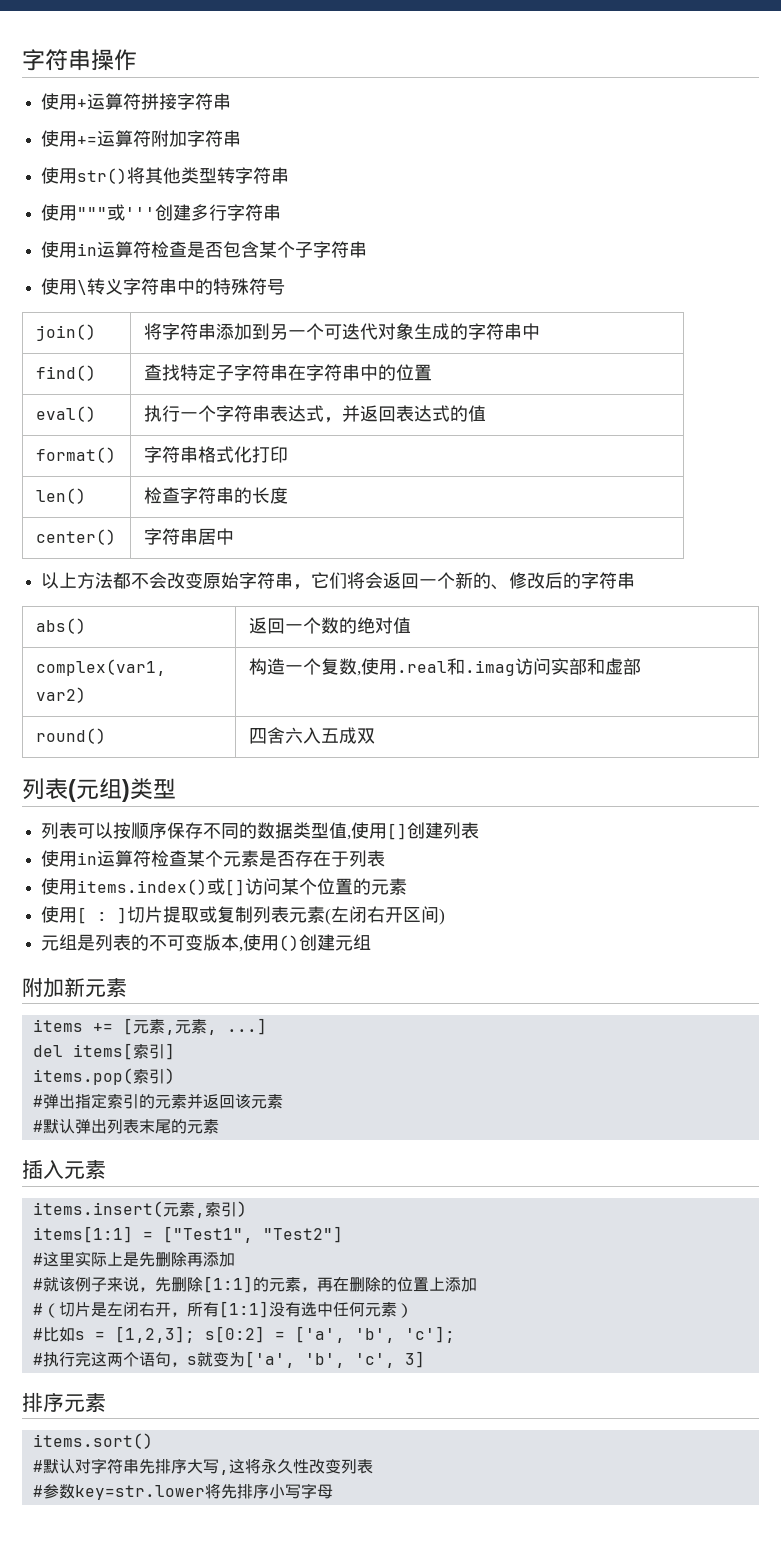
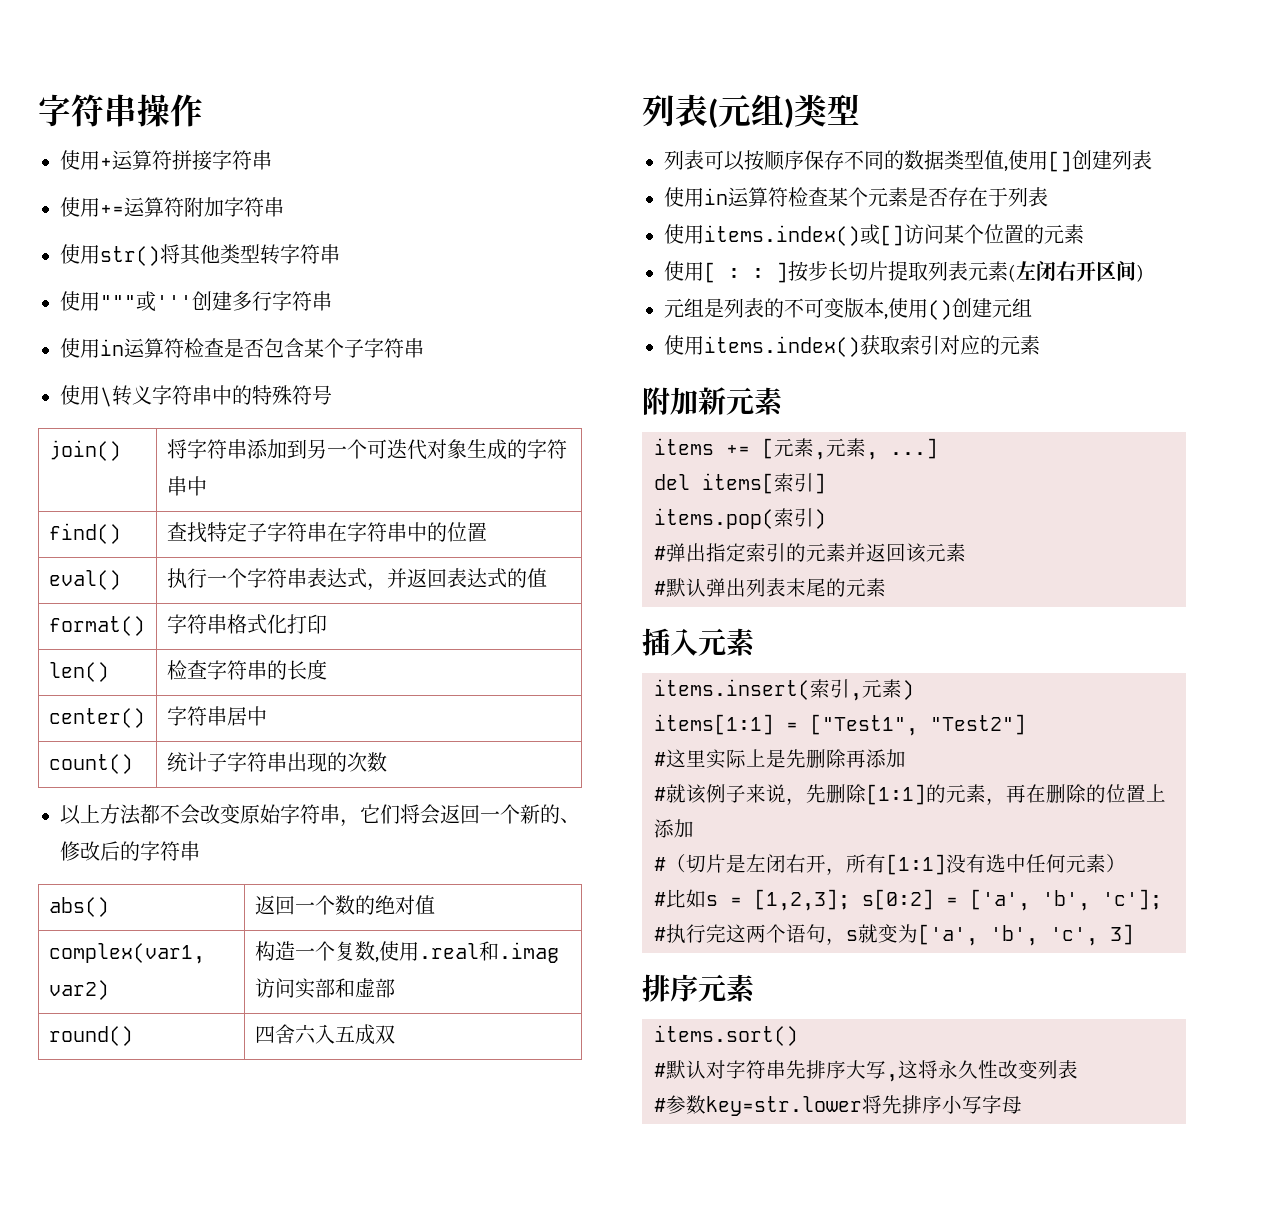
+ count() | 统计子字符串出现的次数
- 使用[ : ]切片提取或复制列表元素(左闭右开区间)
+ 使用[ : : ]按步长切片提取列表元素(左闭右开区间)
+ 使用items.index()获取索引对应的元素
- items.insert(元素,索引)
+ items.insert(索引,元素)

